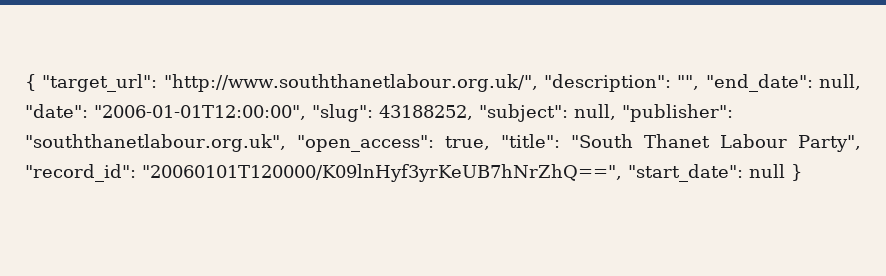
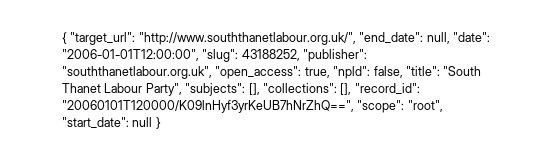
- { "target_url": "http://www.souththanetlabour.org.uk/", "description": "", "end_date": null, "date": "2006-01-01T12:00:00", "slug": 43188252, "subject": null, "publisher": "souththanetlabour.org.uk", "open_access": true, "title": "South Thanet Labour Party", "record_id": "20060101T120000/K09lnHyf3yrKeUB7hNrZhQ==", "start_date": null }
+ { "target_url": "http://www.souththanetlabour.org.uk/", "end_date": null, "date": "2006-01-01T12:00:00", "slug": 43188252, "publisher": "souththanetlabour.org.uk", "open_access": true, "npld": false, "title": "South Thanet Labour Party", "subjects": [], "collections": [], "record_id": "20060101T120000/K09lnHyf3yrKeUB7hNrZhQ==", "scope": "root", "start_date": null }

